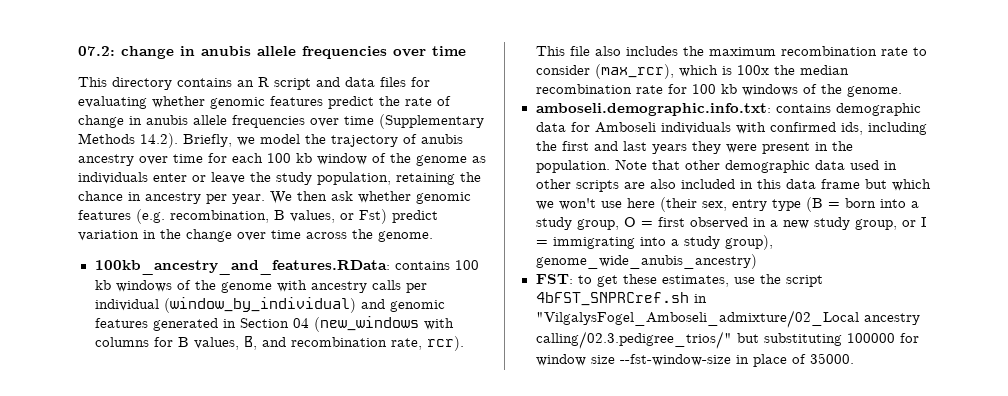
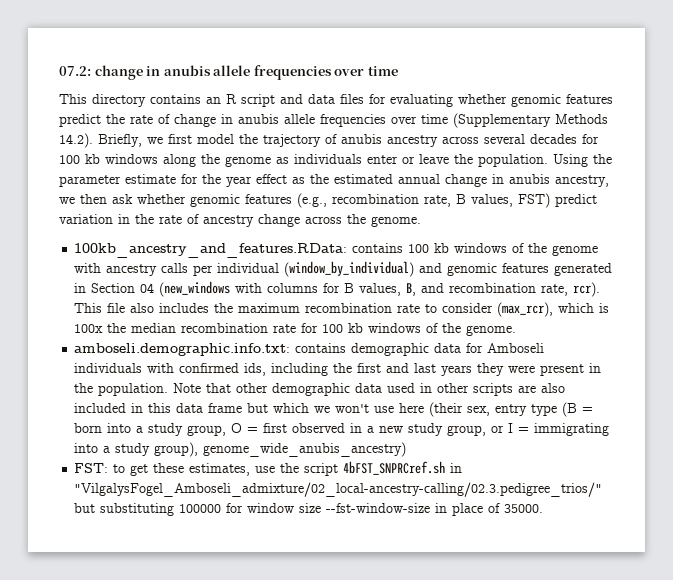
- This directory contains an R script and data files for evaluating whether genomic features predict the rate of change in anubis allele frequencies over time (Supplementary Methods 14.2). Briefly, we model the trajectory of anubis ancestry over time for each 100 kb window of the genome as individuals enter or leave the study population, retaining the chance in ancestry per year. We then ask whether genomic features (e.g. recombination, B values, or Fst) predict variation in the change over time across the genome.
+ This directory contains an R script and data files for evaluating whether genomic features predict the rate of change in anubis allele frequencies over time (Supplementary Methods 14.2). Briefly, we first model the trajectory of anubis ancestry across several decades for 100 kb windows along the genome as individuals enter or leave the population. Using the parameter estimate for the year effect as the estimated annual change in anubis ancestry, we then ask whether genomic features (e.g., recombination rate, B values, FST) predict variation in the rate of ancestry change across the genome.
- FST: to get these estimates, use the script 4bFST_SNPRCref.sh in "VilgalysFogel_Amboseli_admixture/02_Local ancestry calling/02.3.pedigree_trios/" but substituting 100000 for window size --fst-window-size in place of 35000.
+ FST: to get these estimates, use the script 4bFST_SNPRCref.sh in "VilgalysFogel_Amboseli_admixture/02_local-ancestry-calling/02.3.pedigree_trios/" but substituting 100000 for window size --fst-window-size in place of 35000.

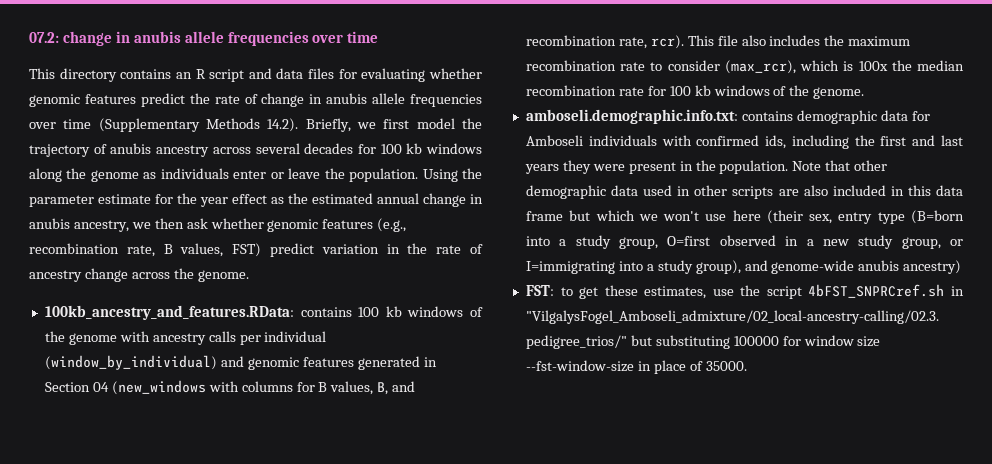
- Note that other demographic data used in other scripts are also included in this data frame but which we won't use here (their sex, entry type (B = born into a study group, O = first observed in a new study group, or I = immigrating into a study group), genome_wide_anubis_ancestry)
+ Note that other demographic data used in other scripts are also included in this data frame but which we won't use here (their sex, entry type (B=born into a study group, O=first observed in a new study group, or I=immigrating into a study group), and genome-wide anubis ancestry)

